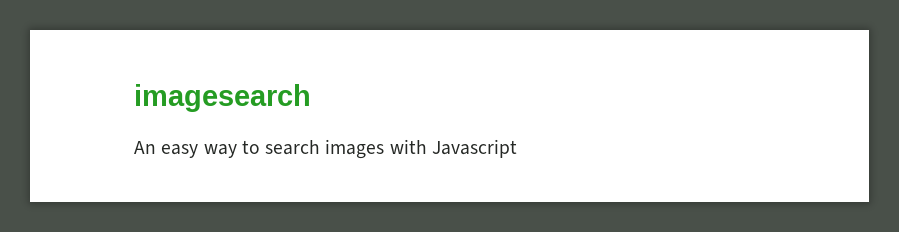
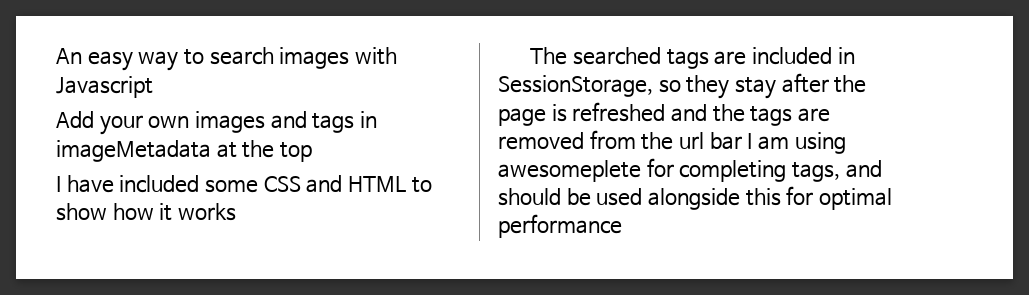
- imagesearch
+ Add your own images and tags in imageMetadata at the top
+ I have included some CSS and HTML to show how it works
+ The searched tags are included in SessionStorage, so they stay after the page is refreshed and the tags are removed from the url bar I am using awesomeplete for completing tags, and should be used alongside this for optimal performance

